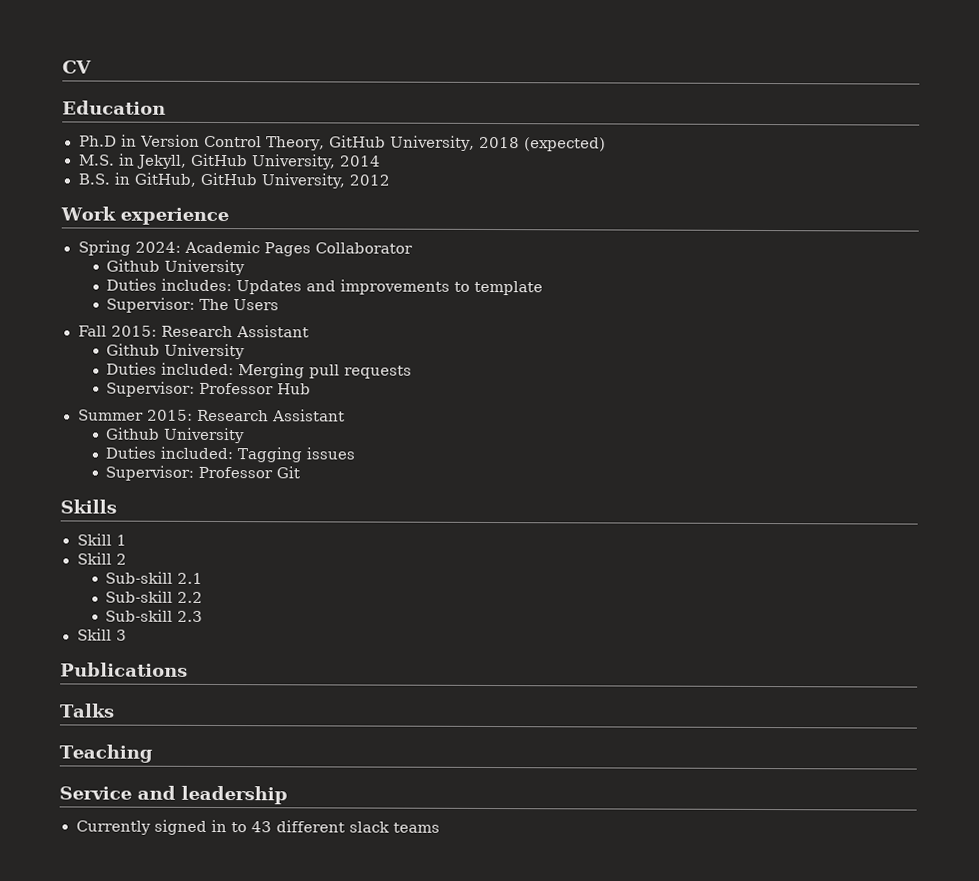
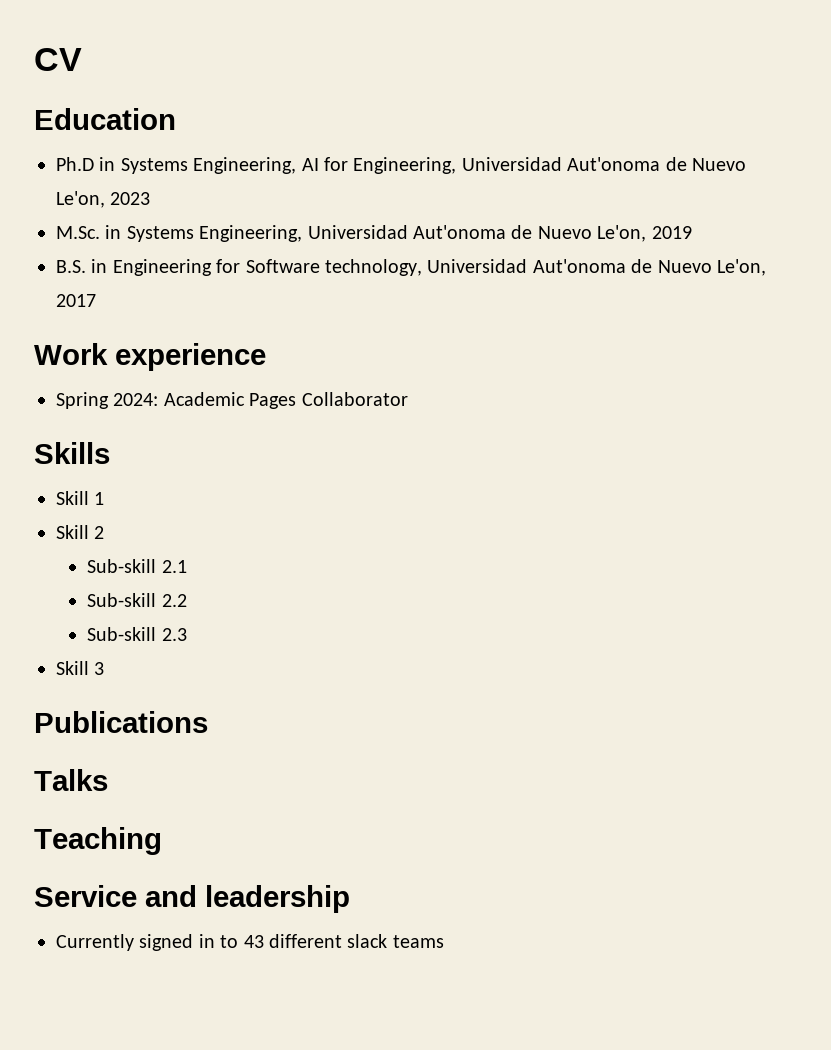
- Ph.D in Version Control Theory, GitHub University, 2018 (expected)
- M.S. in Jekyll, GitHub University, 2014
- B.S. in GitHub, GitHub University, 2012
+ Ph.D in Systems Engineering, AI for Engineering, Universidad Aut'onoma de Nuevo Le'on, 2023
+ M.Sc. in Systems Engineering, Universidad Aut'onoma de Nuevo Le'on, 2019
+ B.S. in Engineering for Software technology, Universidad Aut'onoma de Nuevo Le'on, 2017
  Spring 2024: Academic Pages Collaborator
- Github University
- Duties includes: Updates and improvements to template
- Supervisor: The Users
- Fall 2015: Research Assistant
- Github University
- Duties included: Merging pull requests
- Supervisor: Professor Hub
- Summer 2015: Research Assistant
- Github University
- Duties included: Tagging issues
- Supervisor: Professor Git

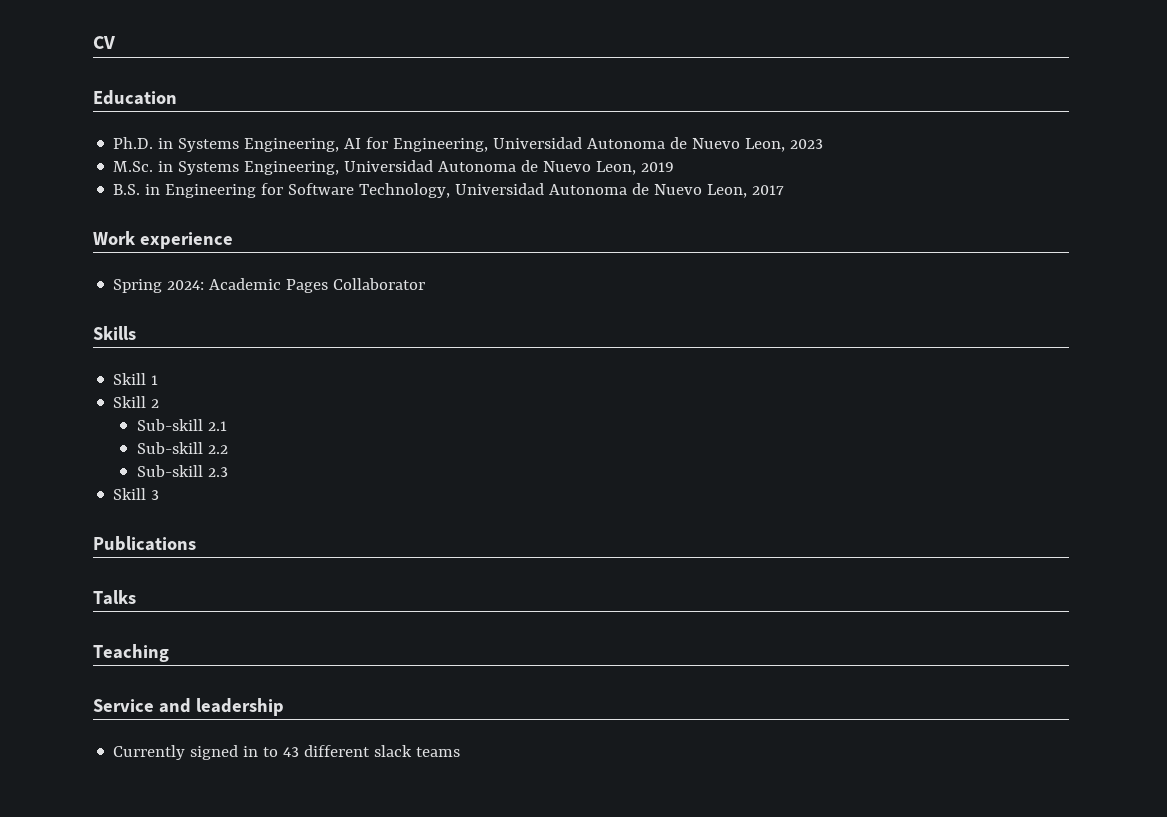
- Ph.D in Systems Engineering, AI for Engineering, Universidad Aut'onoma de Nuevo Le'on, 2023
+ Ph.D. in Systems Engineering, AI for Engineering, Universidad Autonoma de Nuevo Leon, 2023
- M.Sc. in Systems Engineering, Universidad Aut'onoma de Nuevo Le'on, 2019
+ M.Sc. in Systems Engineering, Universidad Autonoma de Nuevo Leon, 2019
- B.S. in Engineering for Software technology, Universidad Aut'onoma de Nuevo Le'on, 2017
+ B.S. in Engineering for Software Technology, Universidad Autonoma de Nuevo Leon, 2017

